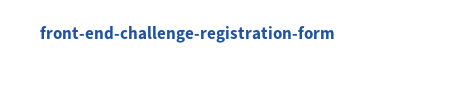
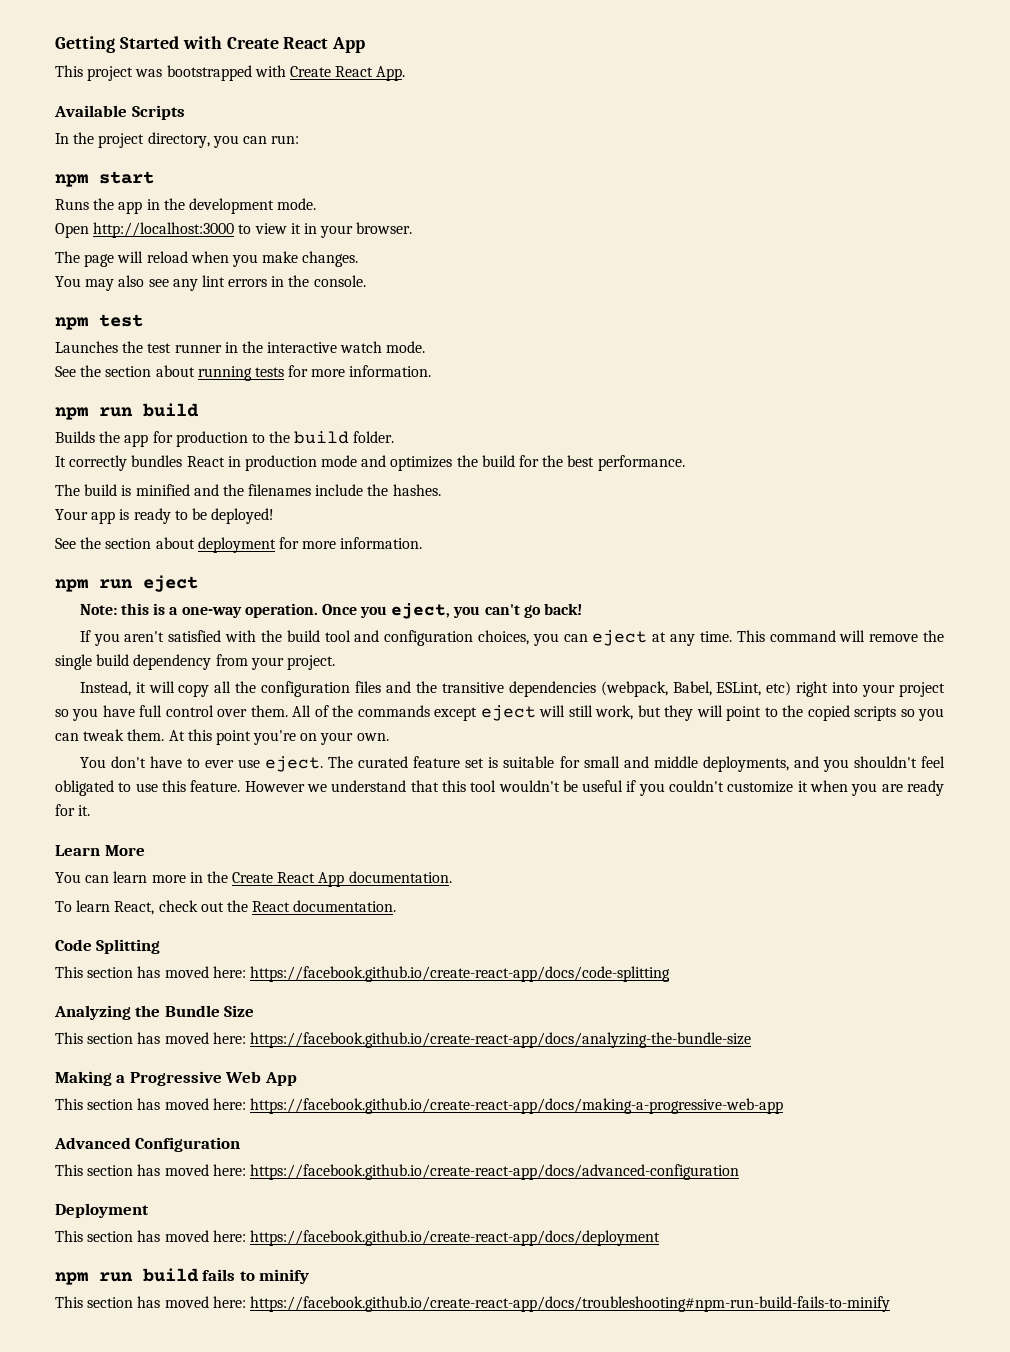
- front-end-challenge-registration-form
+ Getting Started with Create React App
+ This project was bootstrapped with Create React App.
+ Available Scripts
+ In the project directory, you can run:
+ npm start
+ Runs the app in the development mode.
+ Open http://localhost:3000 to view it in your browser.
+ The page will reload when you make changes.
+ You may also see any lint errors in the console.
+ npm test
+ Launches the test runner in the interactive watch mode.
+ See the section about running tests for more information.
+ npm run build
+ Builds the app for production to the build folder.
+ It correctly bundles React in production mode and optimizes the build for the best performance.
+ The build is minified and the filenames include the hashes.
+ Your app is ready to be deployed!
+ See the section about deployment for more information.
+ npm run eject
+ Note: this is a one-way operation. Once you eject, you can't go back!
+ If you aren't satisfied with the build tool and configuration choices, you can eject at any time. This command will remove the single build dependency from your project.
+ Instead, it will copy all the configuration files and the transitive dependencies (webpack, Babel, ESLint, etc) right into your project so you have full control over them. All of the commands except eject will still work, but they will point to the copied scripts so you can tweak them. At this point you're on your own.
+ You don't have to ever use eject. The curated feature set is suitable for small and middle deployments, and you shouldn't feel obligated to use this feature. However we understand that this tool wouldn't be useful if you couldn't customize it when you are ready for it.
+ Learn More
+ You can learn more in the Create React App documentation.
+ To learn React, check out the React documentation.
+ Code Splitting
+ This section has moved here: https://facebook.github.io/create-react-app/docs/code-splitting
+ Analyzing the Bundle Size
+ This section has moved here: https://facebook.github.io/create-react-app/docs/analyzing-the-bundle-size
+ Making a Progressive Web App
+ This section has moved here: https://facebook.github.io/create-react-app/docs/making-a-progressive-web-app
+ Advanced Configuration
+ This section has moved here: https://facebook.github.io/create-react-app/docs/advanced-configuration
+ Deployment
+ This section has moved here: https://facebook.github.io/create-react-app/docs/deployment
+ npm run build fails to minify
+ This section has moved here: https://facebook.github.io/create-react-app/docs/troubleshooting#npm-run-build-fails-to-minify

